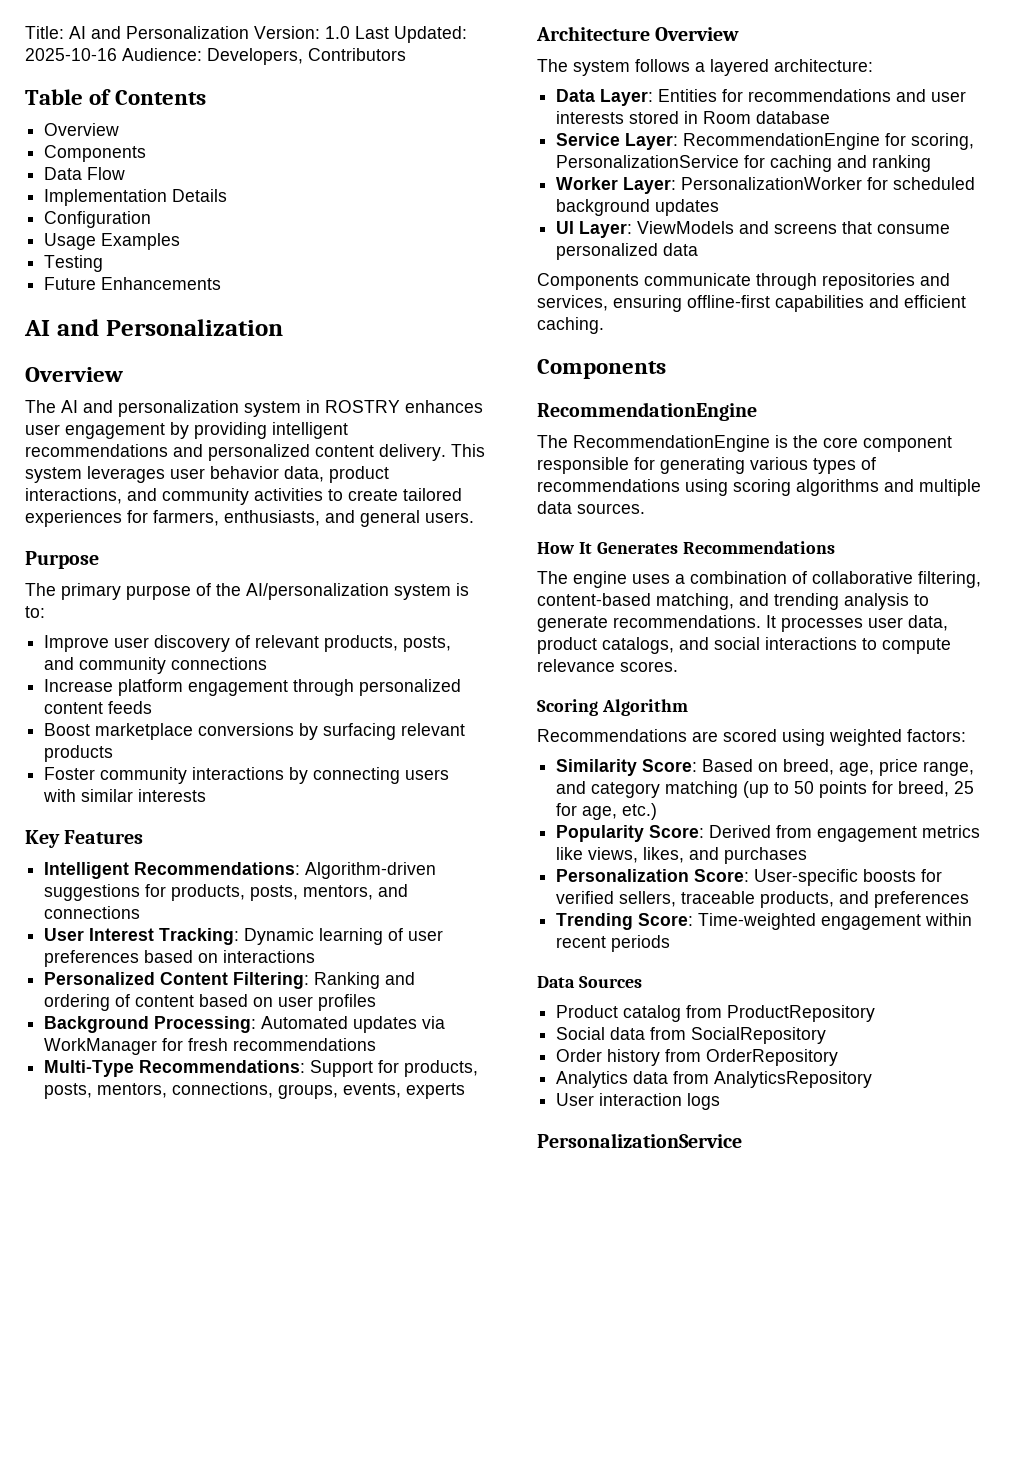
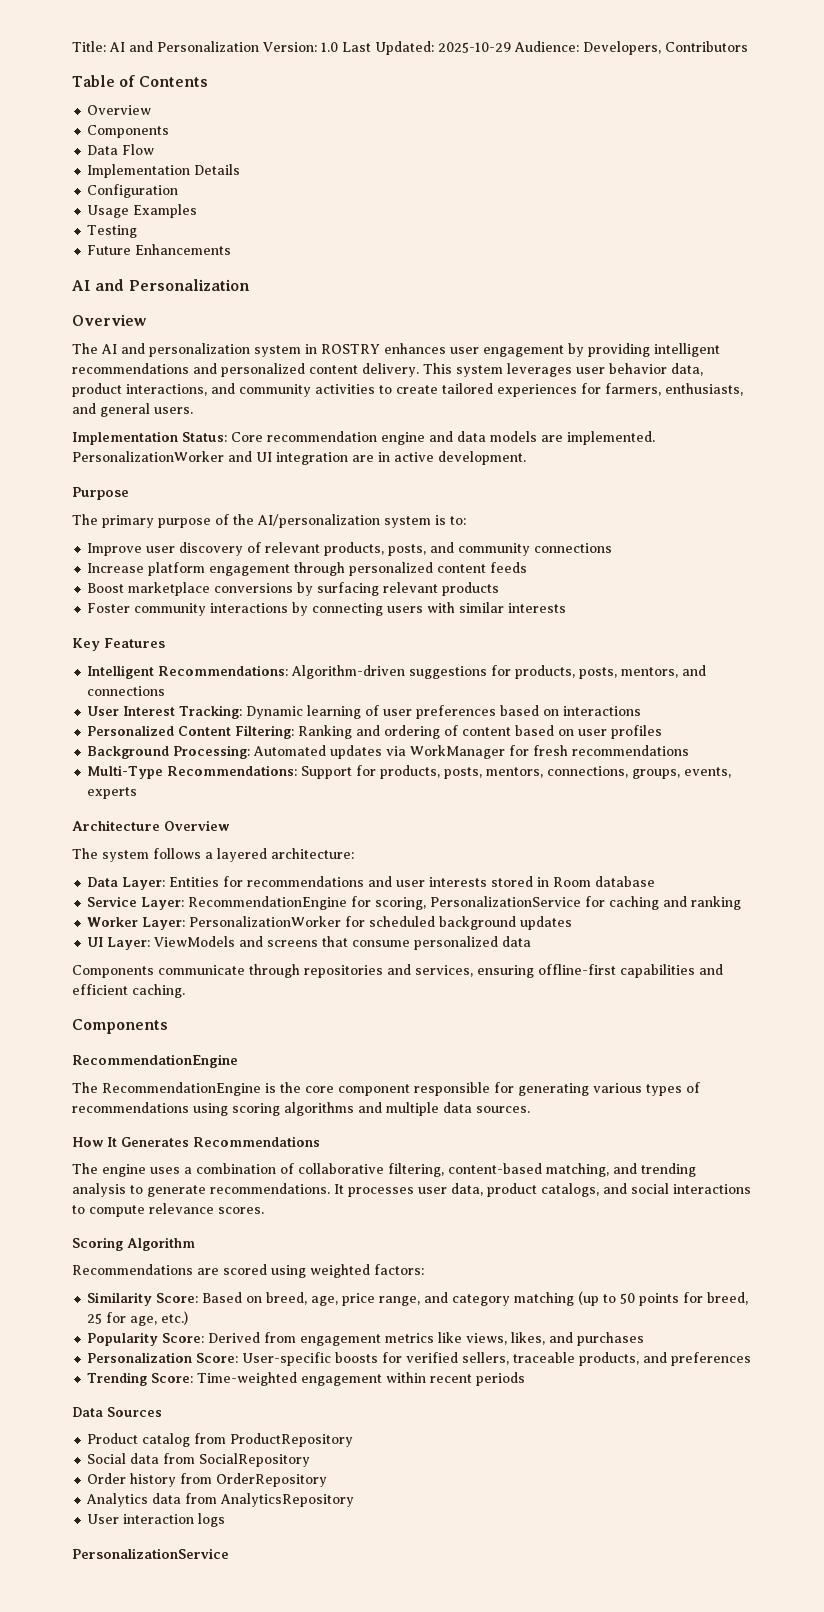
- Title: AI and Personalization Version: 1.0 Last Updated: 2025-10-16 Audience: Developers, Contributors
+ Title: AI and Personalization Version: 1.0 Last Updated: 2025-10-29 Audience: Developers, Contributors
+ Implementation Status: Core recommendation engine and data models are implemented. PersonalizationWorker and UI integration are in active development.

